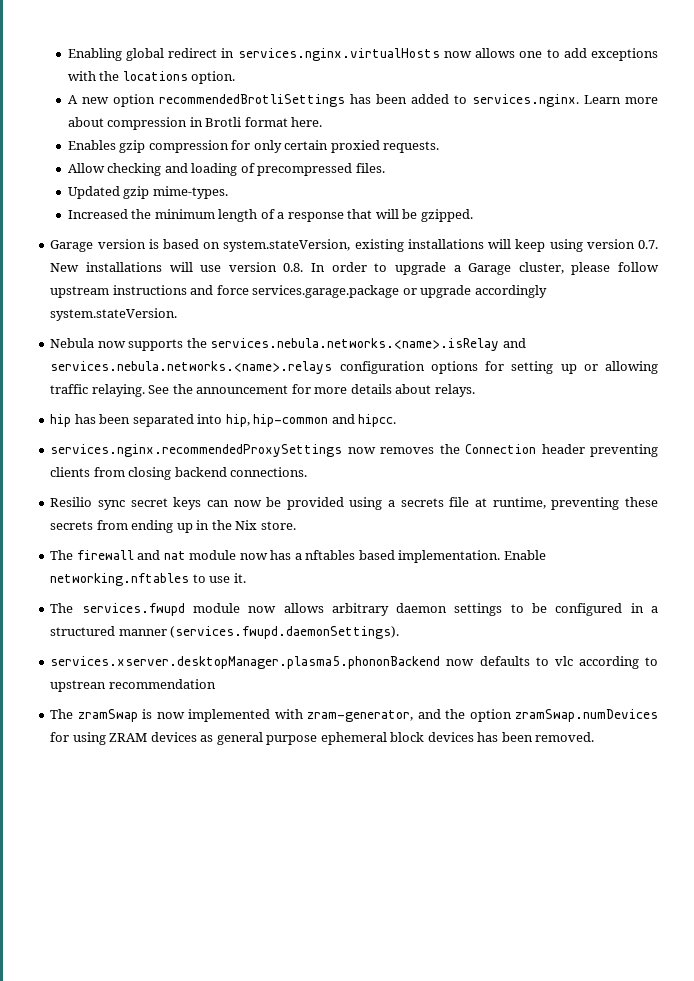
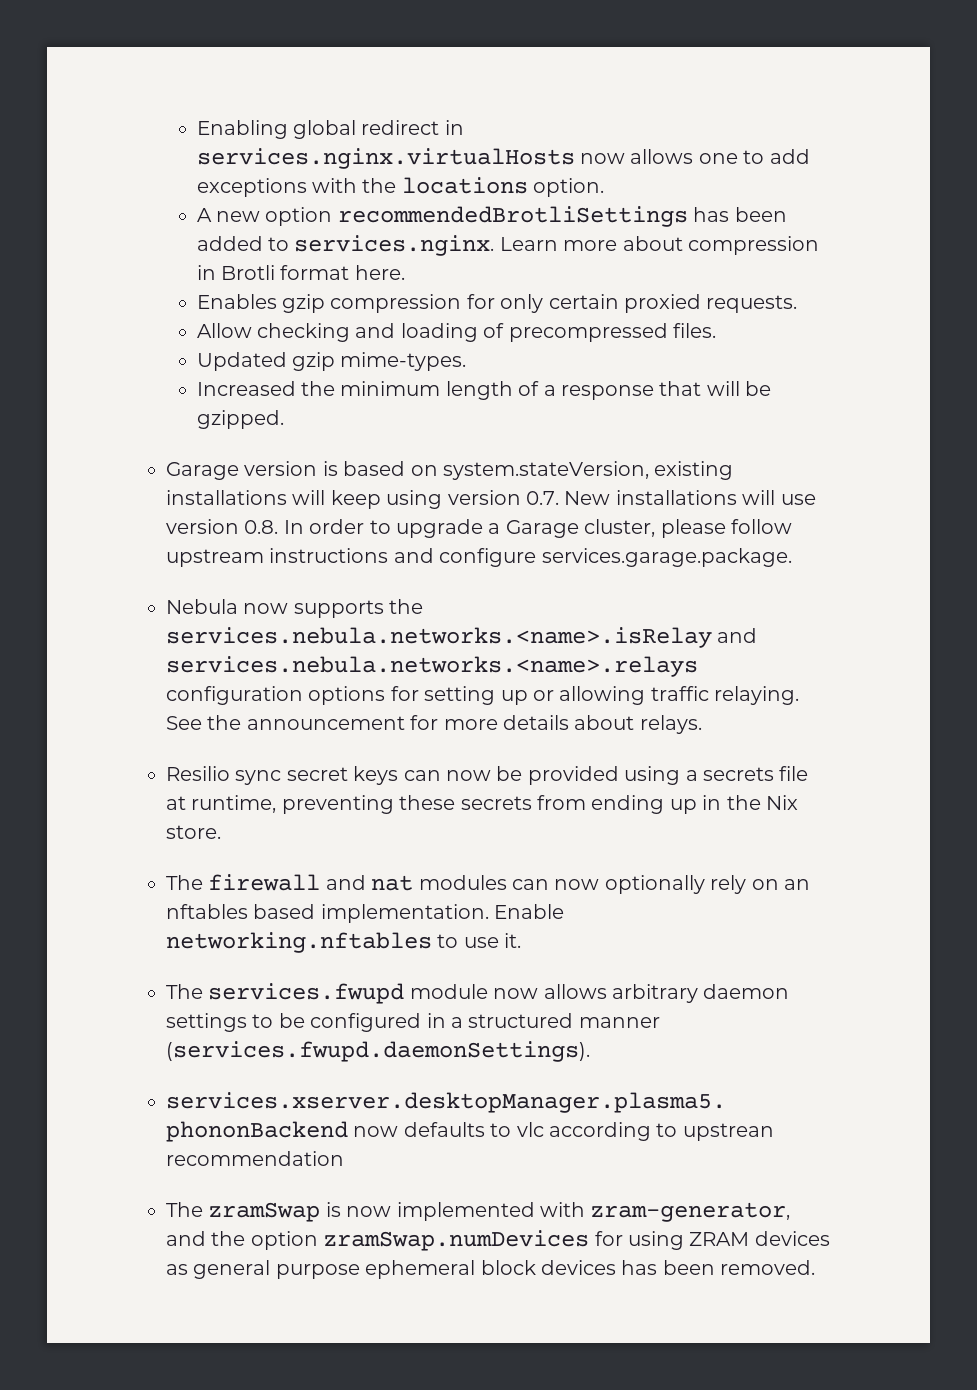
- Garage version is based on system.stateVersion, existing installations will keep using version 0.7. New installations will use version 0.8. In order to upgrade a Garage cluster, please follow upstream instructions and force services.garage.package or upgrade accordingly system.stateVersion.
+ Garage version is based on system.stateVersion, existing installations will keep using version 0.7. New installations will use version 0.8. In order to upgrade a Garage cluster, please follow upstream instructions and configure services.garage.package.
- hip has been separated into hip, hip-common and hipcc.
- services.nginx.recommendedProxySettings now removes the Connection header preventing clients from closing backend connections.
- The firewall and nat module now has a nftables based implementation.
+ The firewall and nat modules can now optionally rely on an nftables based implementation.

